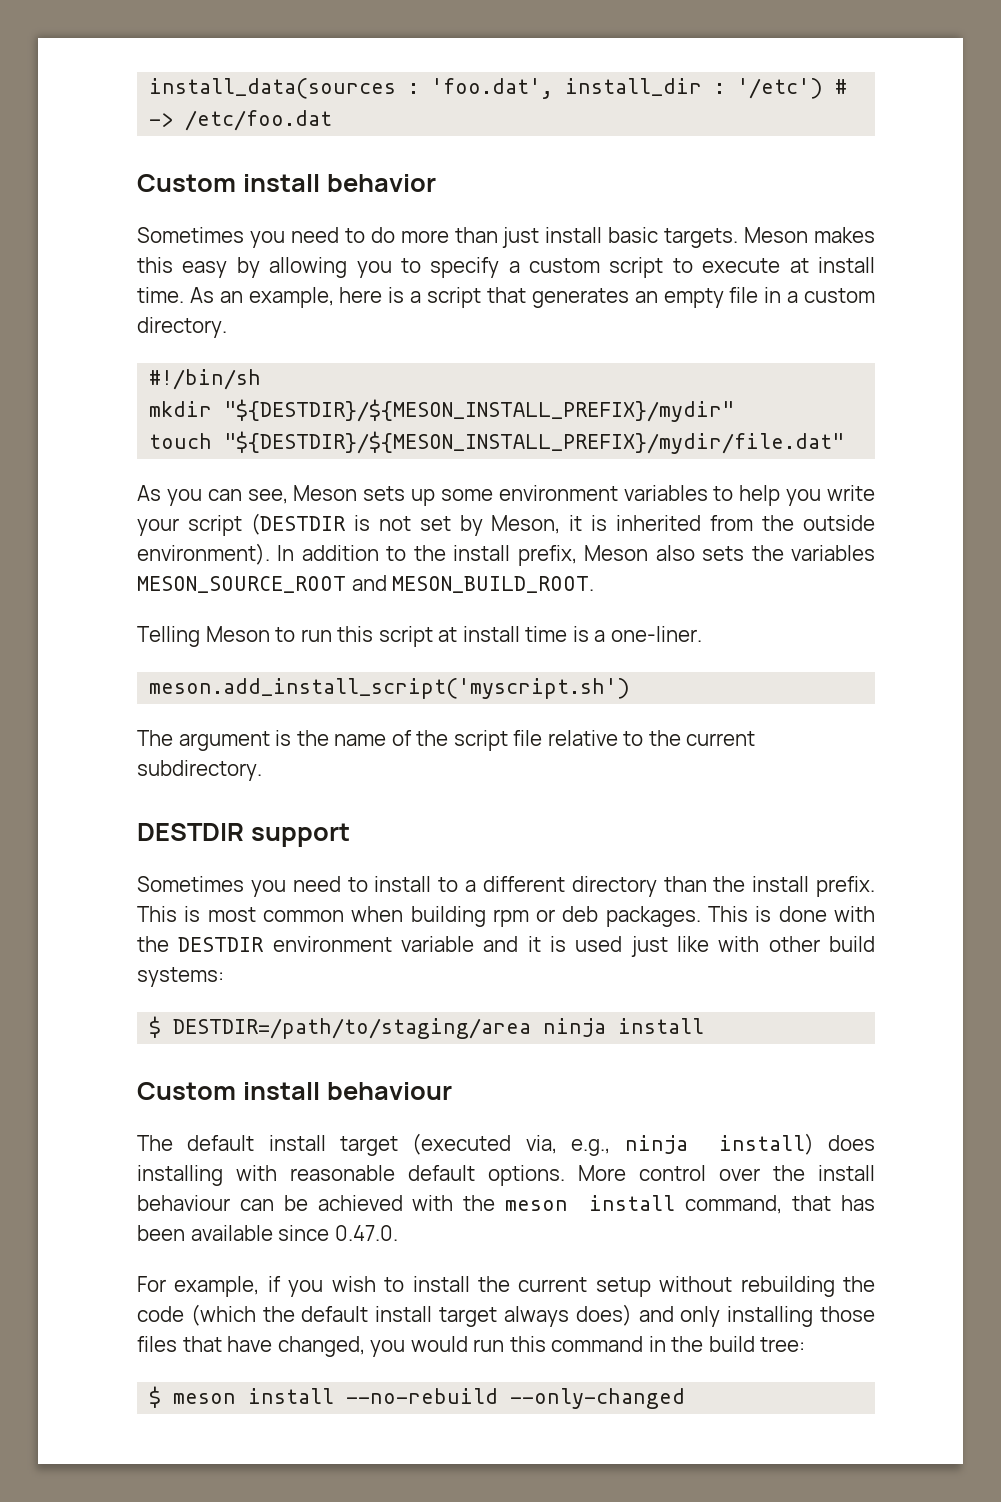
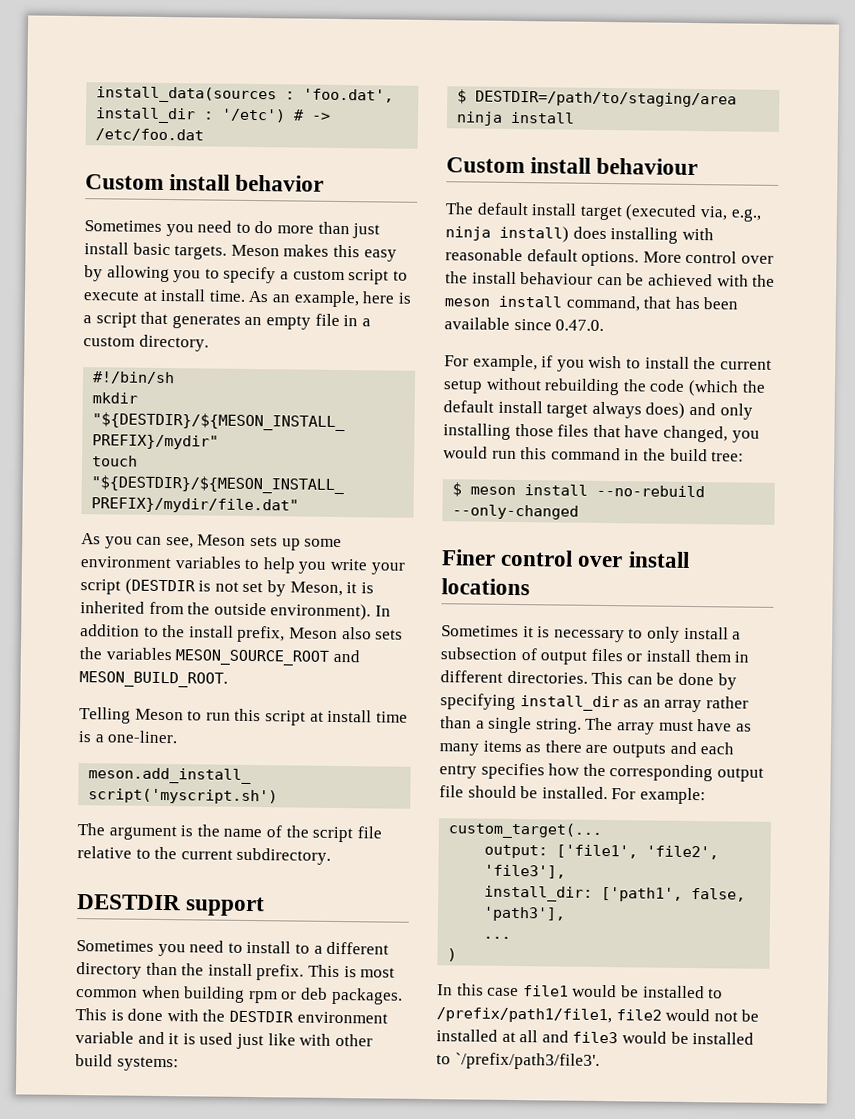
+ Finer control over install locations
+ Sometimes it is necessary to only install a subsection of output files or install them in different directories. This can be done by specifying install_dir as an array rather than a single string. The array must have as many items as there are outputs and each entry specifies how the corresponding output file should be installed. For example:
+ custom_target(...
+ output: ['file1', 'file2', 'file3'],
+ install_dir: ['path1', false, 'path3'],
+ ...
+ )
+ In this case file1 would be installed to /prefix/path1/file1, file2 would not be installed at all and file3 would be installed to `/prefix/path3/file3'.

